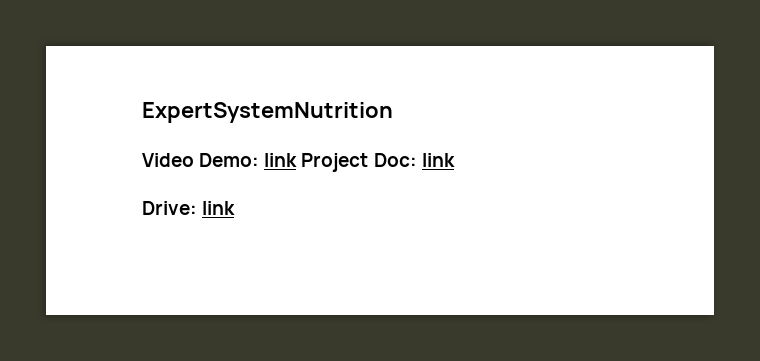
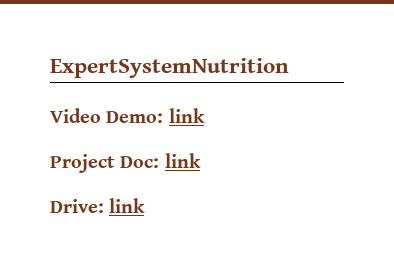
- Video Demo: link Project Doc: link
+ Video Demo: link
+ Project Doc: link

